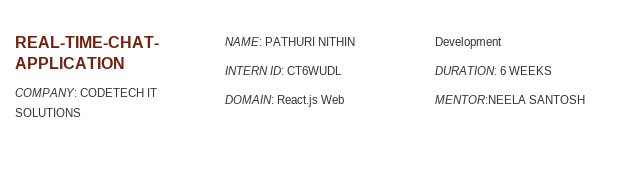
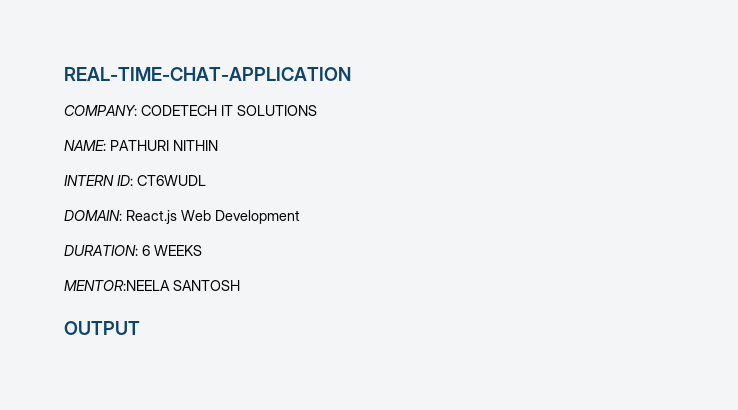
+ OUTPUT

